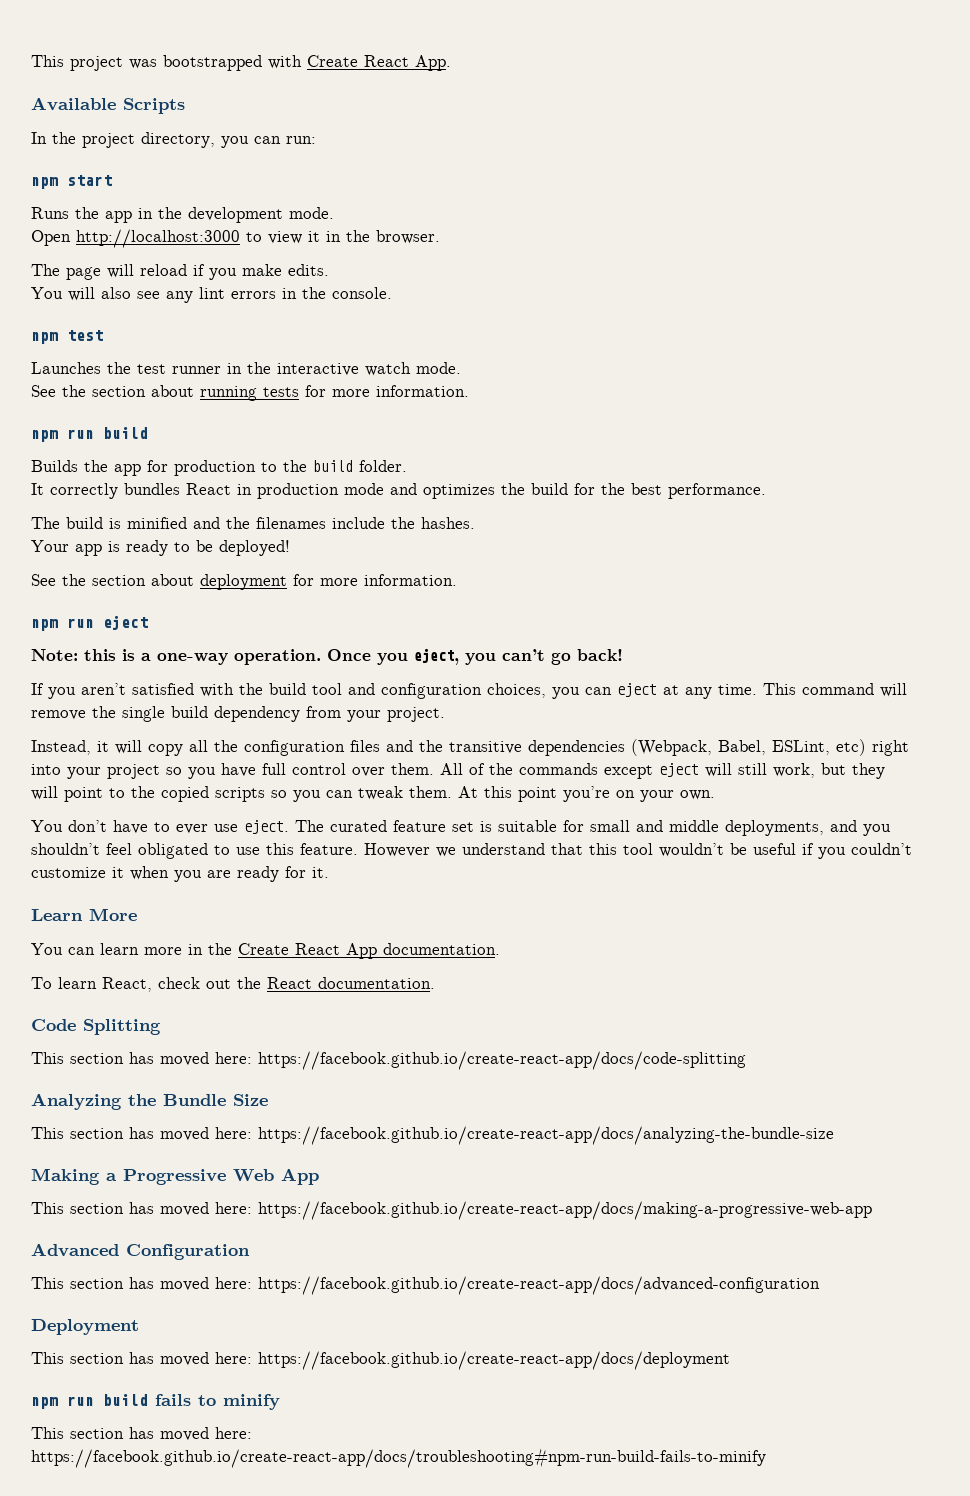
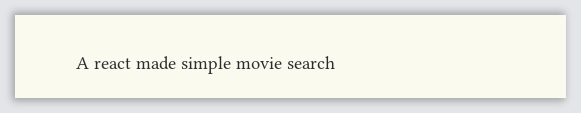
- This project was bootstrapped with Create React App.
- Available Scripts
- In the project directory, you can run:
- npm start
- Runs the app in the development mode.
- Open http://localhost:3000 to view it in the browser.
- The page will reload if you make edits.
- You will also see any lint errors in the console.
- npm test
- Launches the test runner in the interactive watch mode.
- See the section about running tests for more information.
- npm run build
- Builds the app for production to the build folder.
- It correctly bundles React in production mode and optimizes the build for the best performance.
- The build is minified and the filenames include the hashes.
- Your app is ready to be deployed!
- See the section about deployment for more information.
- npm run eject
- Note: this is a one-way operation. Once you eject, you can’t go back!
- If you aren’t satisfied with the build tool and configuration choices, you can eject at any time. This command will remove the single build dependency from your project.
- Instead, it will copy all the configuration files and the transitive dependencies (Webpack, Babel, ESLint, etc) right into your project so you have full control over them. All of the commands except eject will still work, but they will point to the copied scripts so you can tweak them. At this point you’re on your own.
- You don’t have to ever use eject. The curated feature set is suitable for small and middle deployments, and you shouldn’t feel obligated to use this feature. However we understand that this tool wouldn’t be useful if you couldn’t customize it when you are ready for it.
- Learn More
- You can learn more in the Create React App documentation.
- To learn React, check out the React documentation.
- Code Splitting
- This section has moved here: https://facebook.github.io/create-react-app/docs/code-splitting
- Analyzing the Bundle Size
- This section has moved here: https://facebook.github.io/create-react-app/docs/analyzing-the-bundle-size
- Making a Progressive Web App
- This section has moved here: https://facebook.github.io/create-react-app/docs/making-a-progressive-web-app
- Advanced Configuration
- This section has moved here: https://facebook.github.io/create-react-app/docs/advanced-configuration
- Deployment
- This section has moved here: https://facebook.github.io/create-react-app/docs/deployment
- npm run build fails to minify
- This section has moved here: https://facebook.github.io/create-react-app/docs/troubleshooting#npm-run-build-fails-to-minify
+ A react made simple movie search

